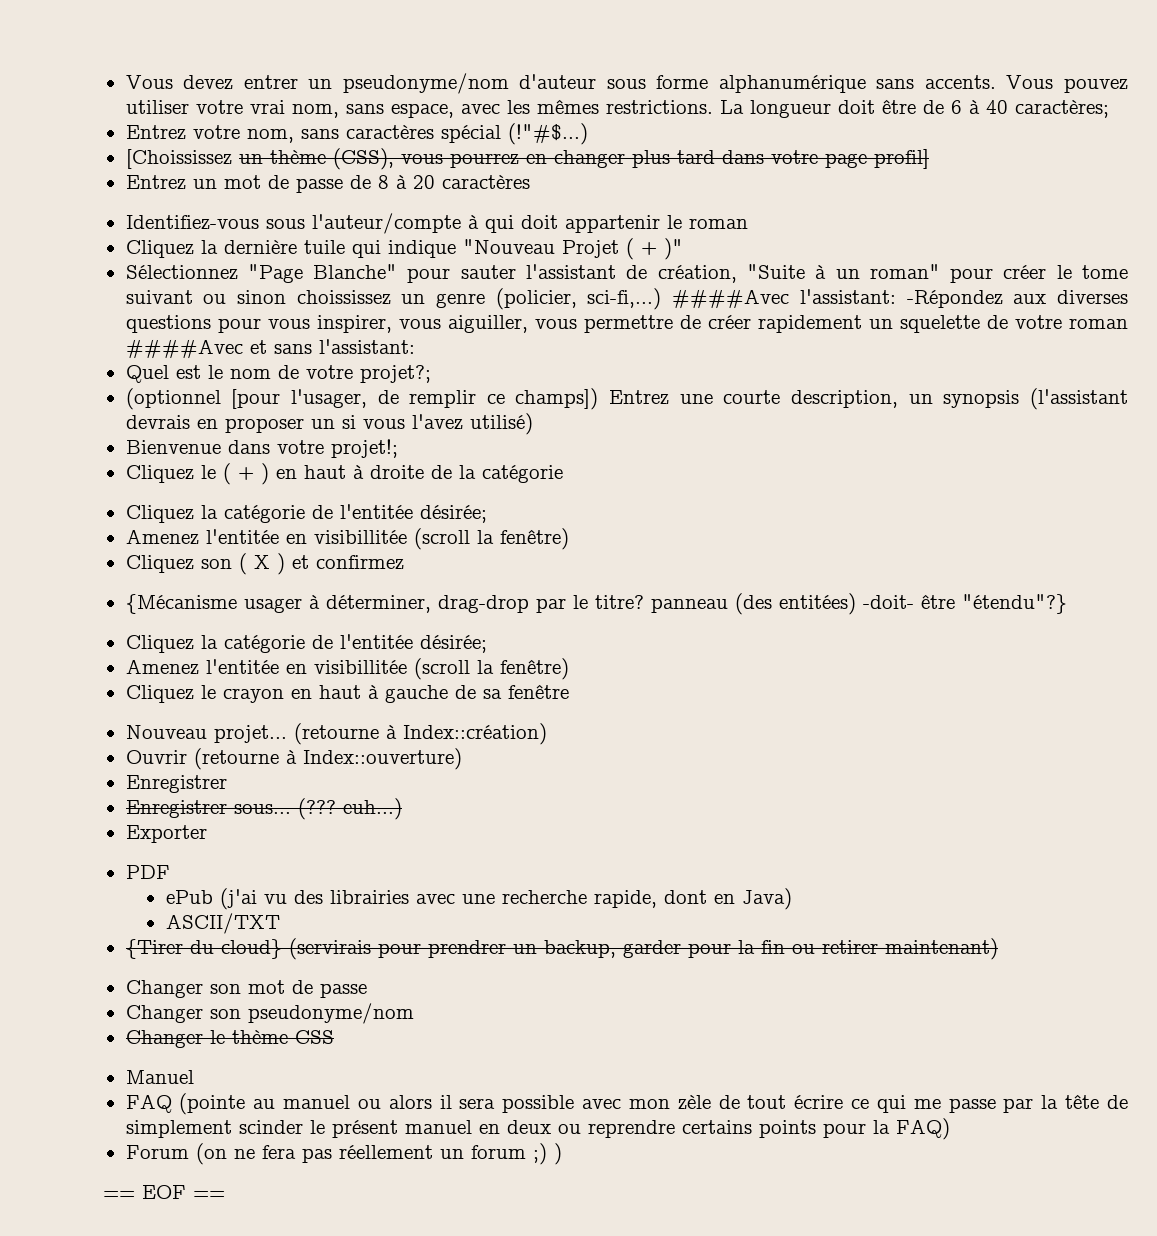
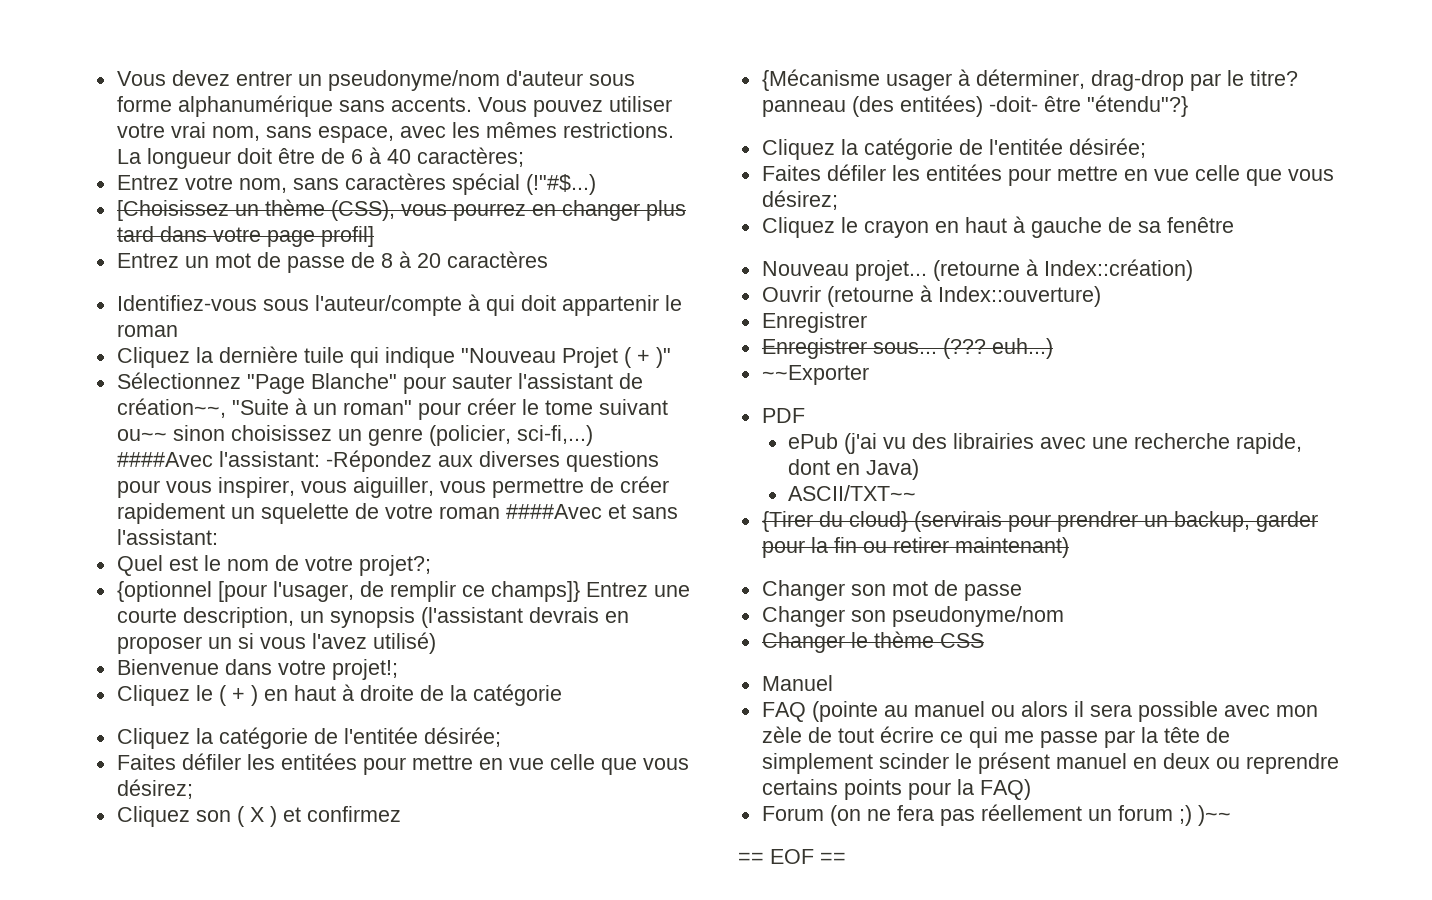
- [Choississez un thème (CSS), vous pourrez en changer plus tard dans votre page profil]
+ [Choisissez un thème (CSS), vous pourrez en changer plus tard dans votre page profil]
- Sélectionnez "Page Blanche" pour sauter l'assistant de création, "Suite à un roman" pour créer le tome suivant ou sinon choississez un genre (policier, sci-fi,...)
+ Sélectionnez "Page Blanche" pour sauter l'assistant de création~~, "Suite à un roman" pour créer le tome suivant ou~~ sinon choisissez un genre (policier, sci-fi,...)
- (optionnel [pour l'usager, de remplir ce champs]) Entrez une courte description, un synopsis (l'assistant devrais en proposer un si vous l'avez utilisé)
+ {optionnel [pour l'usager, de remplir ce champs]} Entrez une courte description, un synopsis (l'assistant devrais en proposer un si vous l'avez utilisé)
  Cliquez le ( + ) en haut à droite de la catégorie
  Cliquez la catégorie de l'entitée désirée;
- Amenez l'entitée en visibillitée (scroll la fenêtre)
+ Faites défiler les entitées pour mettre en vue celle que vous désirez;
  {Mécanisme usager à déterminer, drag-drop par le titre? panneau (des entitées) -doit- être "étendu"?}
  Cliquez la catégorie de l'entitée désirée;
- Amenez l'entitée en visibillitée (scroll la fenêtre)
+ Faites défiler les entitées pour mettre en vue celle que vous désirez;
- Exporter
+ ~~Exporter
- ASCII/TXT
+ ASCII/TXT~~
- Forum (on ne fera pas réellement un forum ;) )
+ Forum (on ne fera pas réellement un forum ;) )~~

